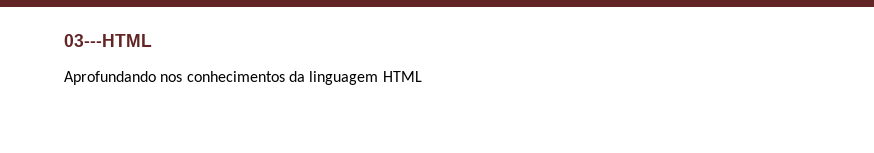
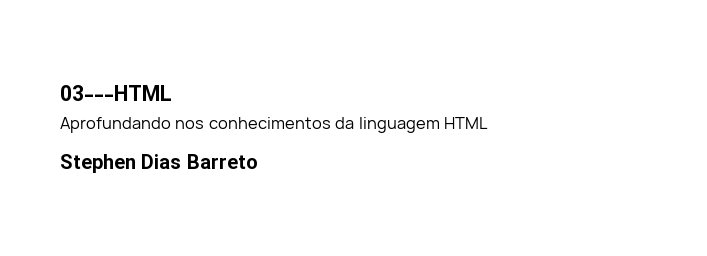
+ Stephen Dias Barreto

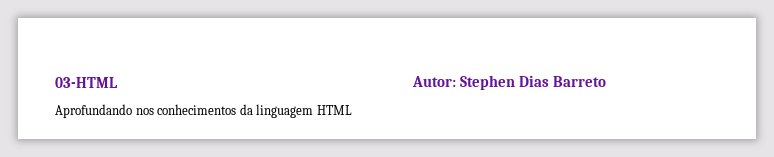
- 03---HTML
+ 03-HTML
- Stephen Dias Barreto
+ Autor: Stephen Dias Barreto

